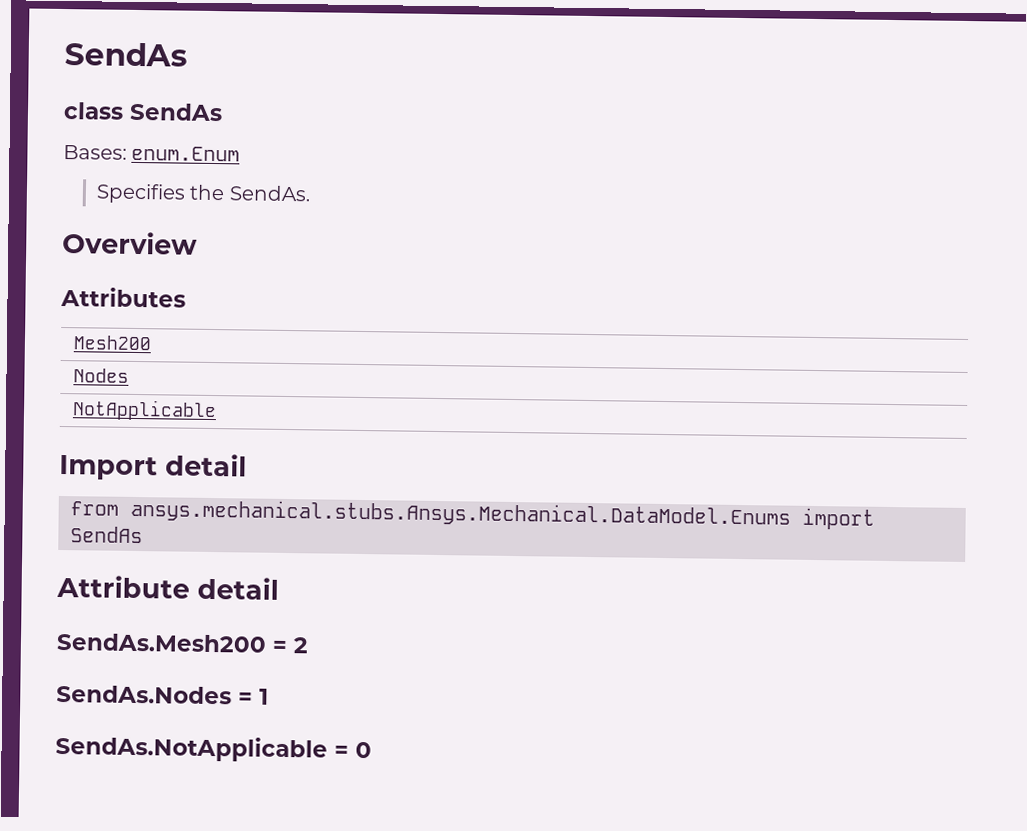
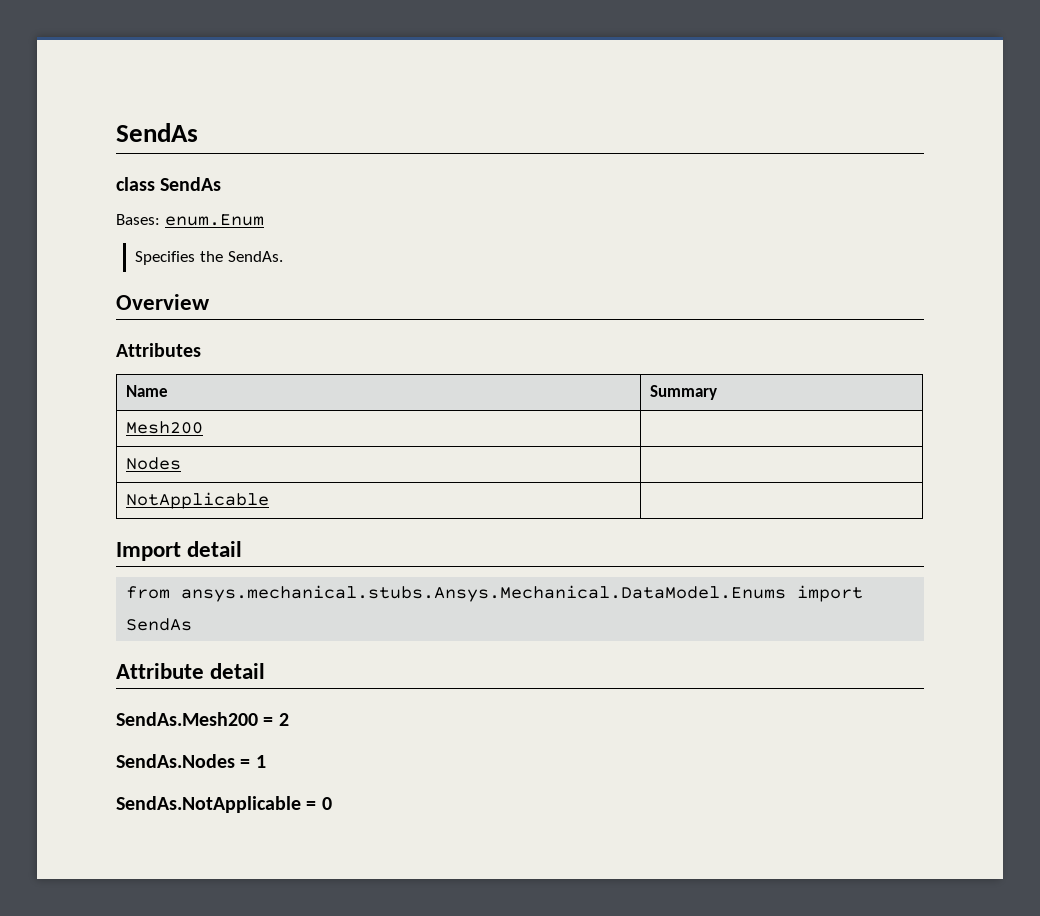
+ Name | Summary

